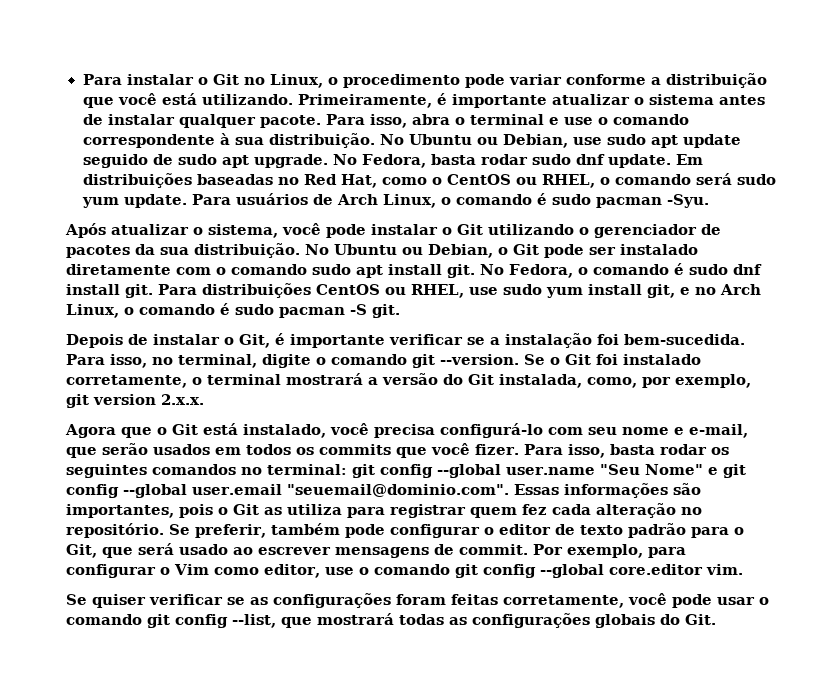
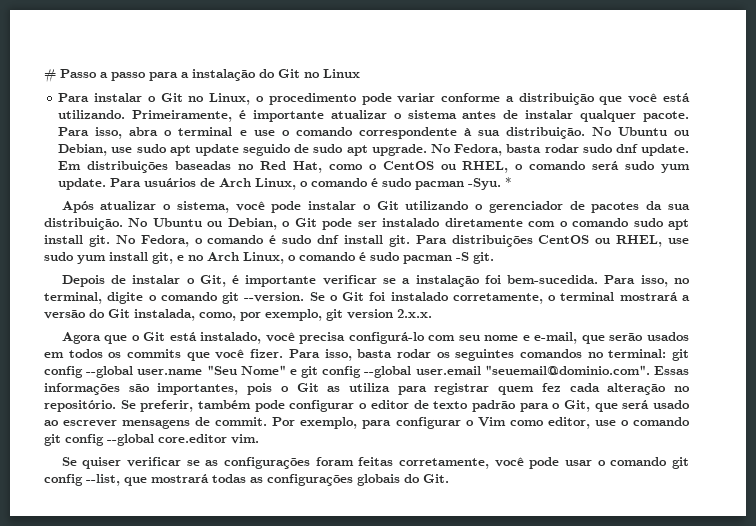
+ # Passo a passo para a instalação do Git no Linux
+ *

